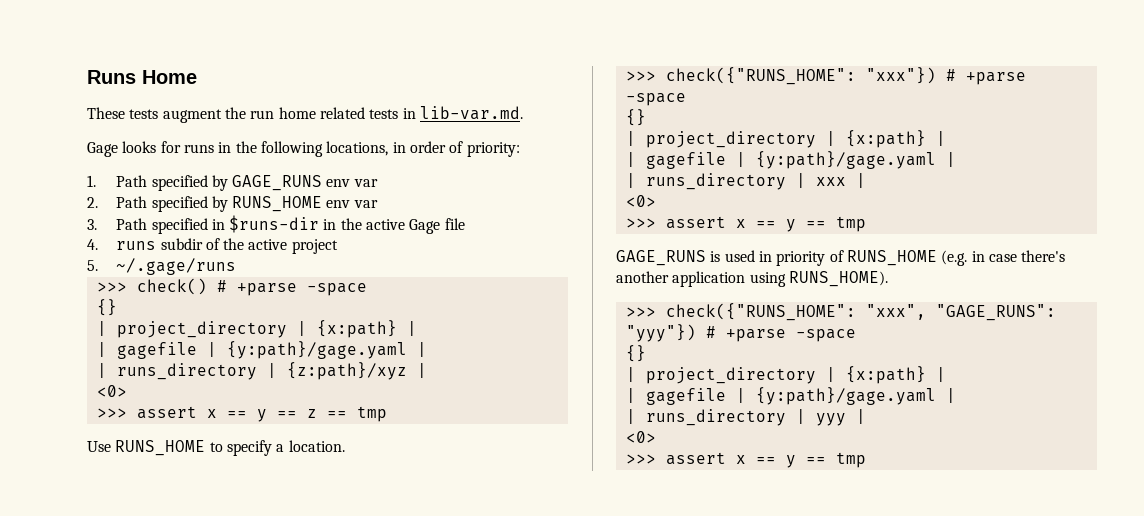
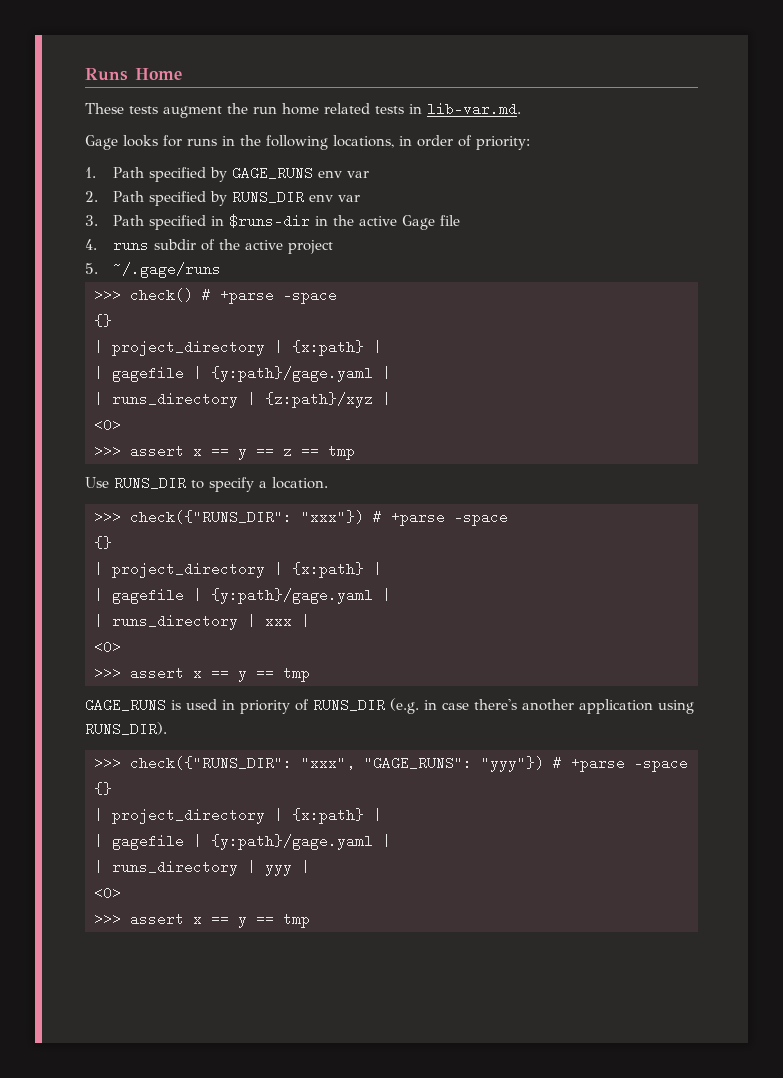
- 2. Path specified by RUNS_HOME env var
+ 2. Path specified by RUNS_DIR env var
- Use RUNS_HOME to specify a location.
+ Use RUNS_DIR to specify a location.
- >>> check({"RUNS_HOME": "xxx"}) # +parse -space
+ >>> check({"RUNS_DIR": "xxx"}) # +parse -space
- GAGE_RUNS is used in priority of RUNS_HOME (e.g. in case there's another application using RUNS_HOME).
- >>> check({"RUNS_HOME": "xxx", "GAGE_RUNS": "yyy"}) # +parse -space
+ GAGE_RUNS is used in priority of RUNS_DIR (e.g. in case there's another application using RUNS_DIR).
+ >>> check({"RUNS_DIR": "xxx", "GAGE_RUNS": "yyy"}) # +parse -space

